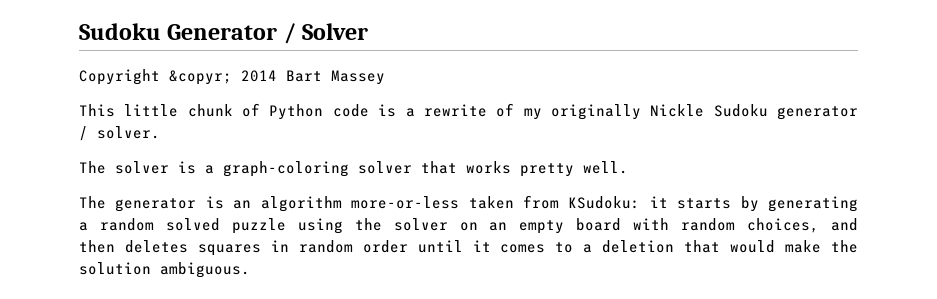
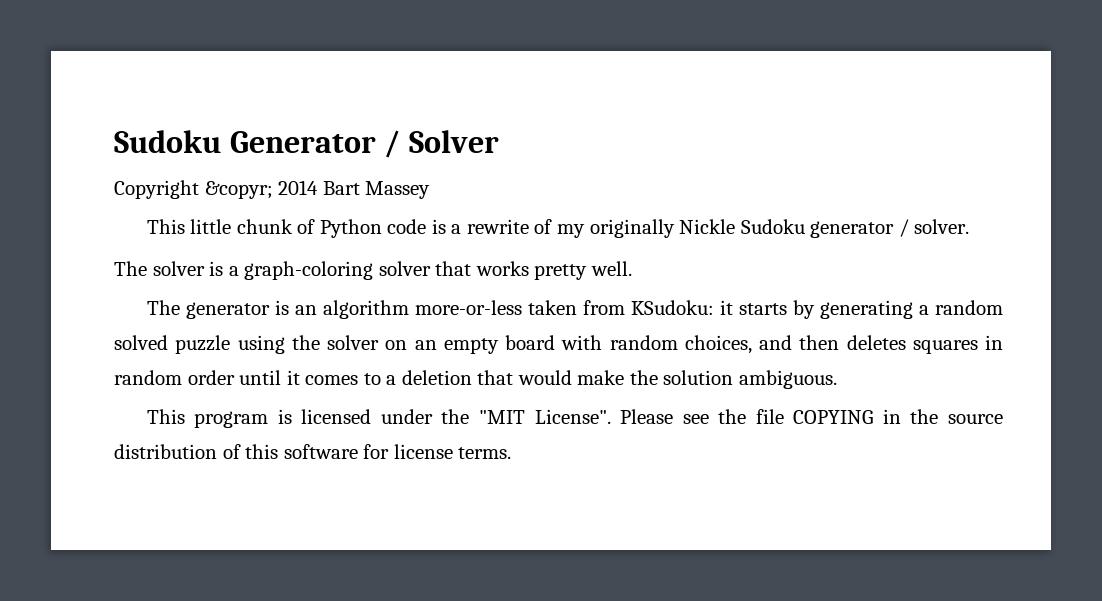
+ This program is licensed under the "MIT License". Please see the file COPYING in the source distribution of this software for license terms.

